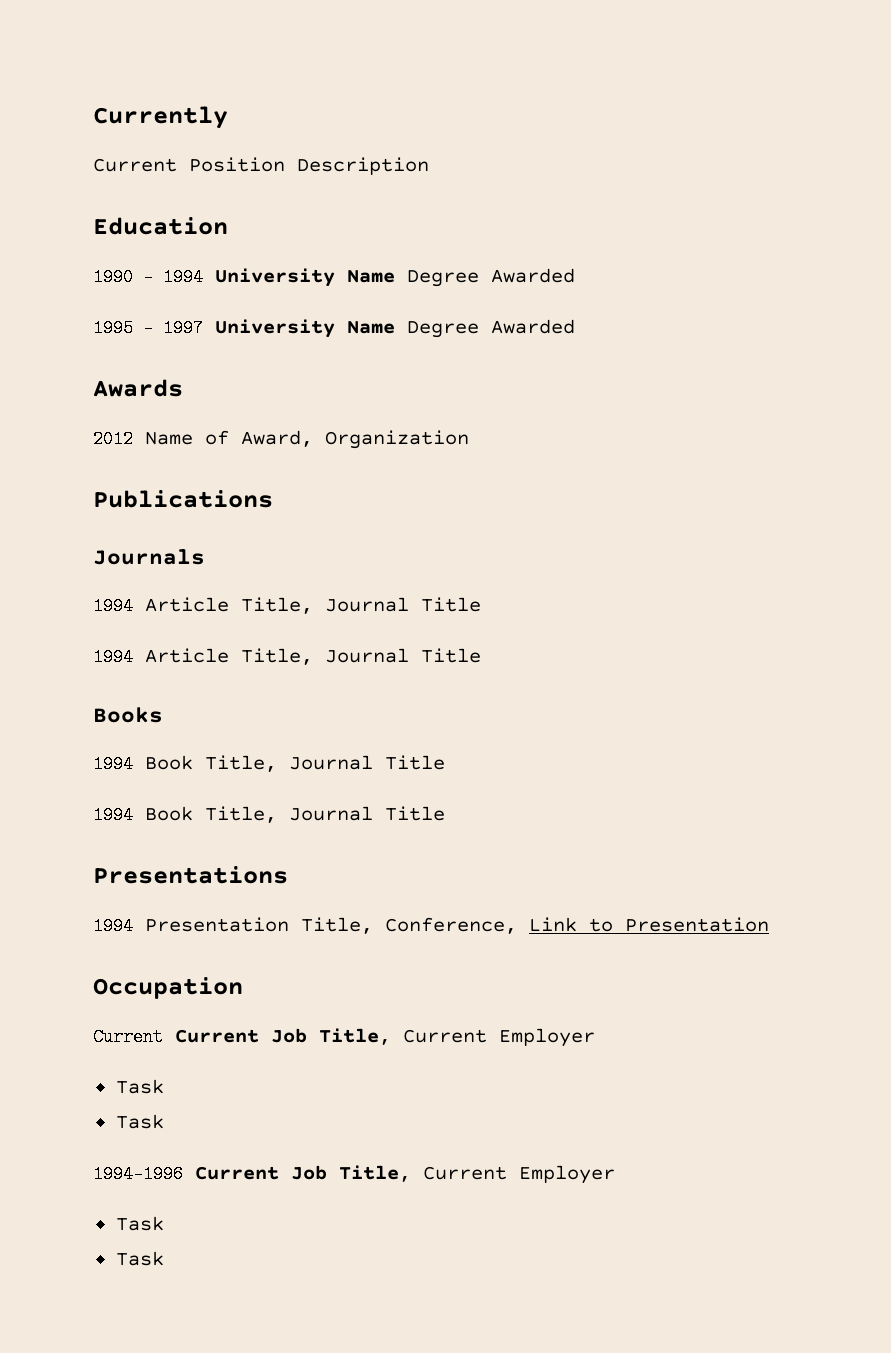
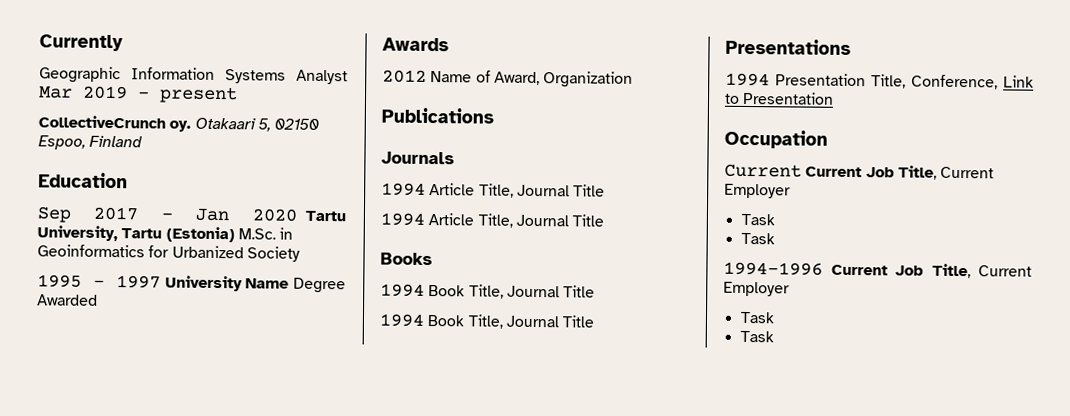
- Current Position Description
+ Geographic Information Systems Analyst Mar 2019 - present
+ CollectiveCrunch oy. Otakaari 5, 02150 Espoo, Finland
  Education
- 1990 - 1994 University Name Degree Awarded
+ Sep 2017 - Jan 2020 Tartu University, Tartu (Estonia) M.Sc. in Geoinformatics for Urbanized Society

